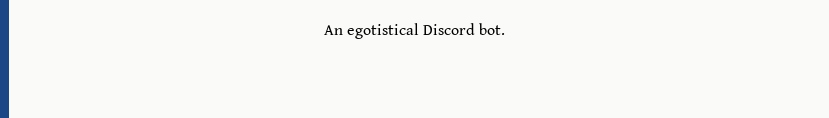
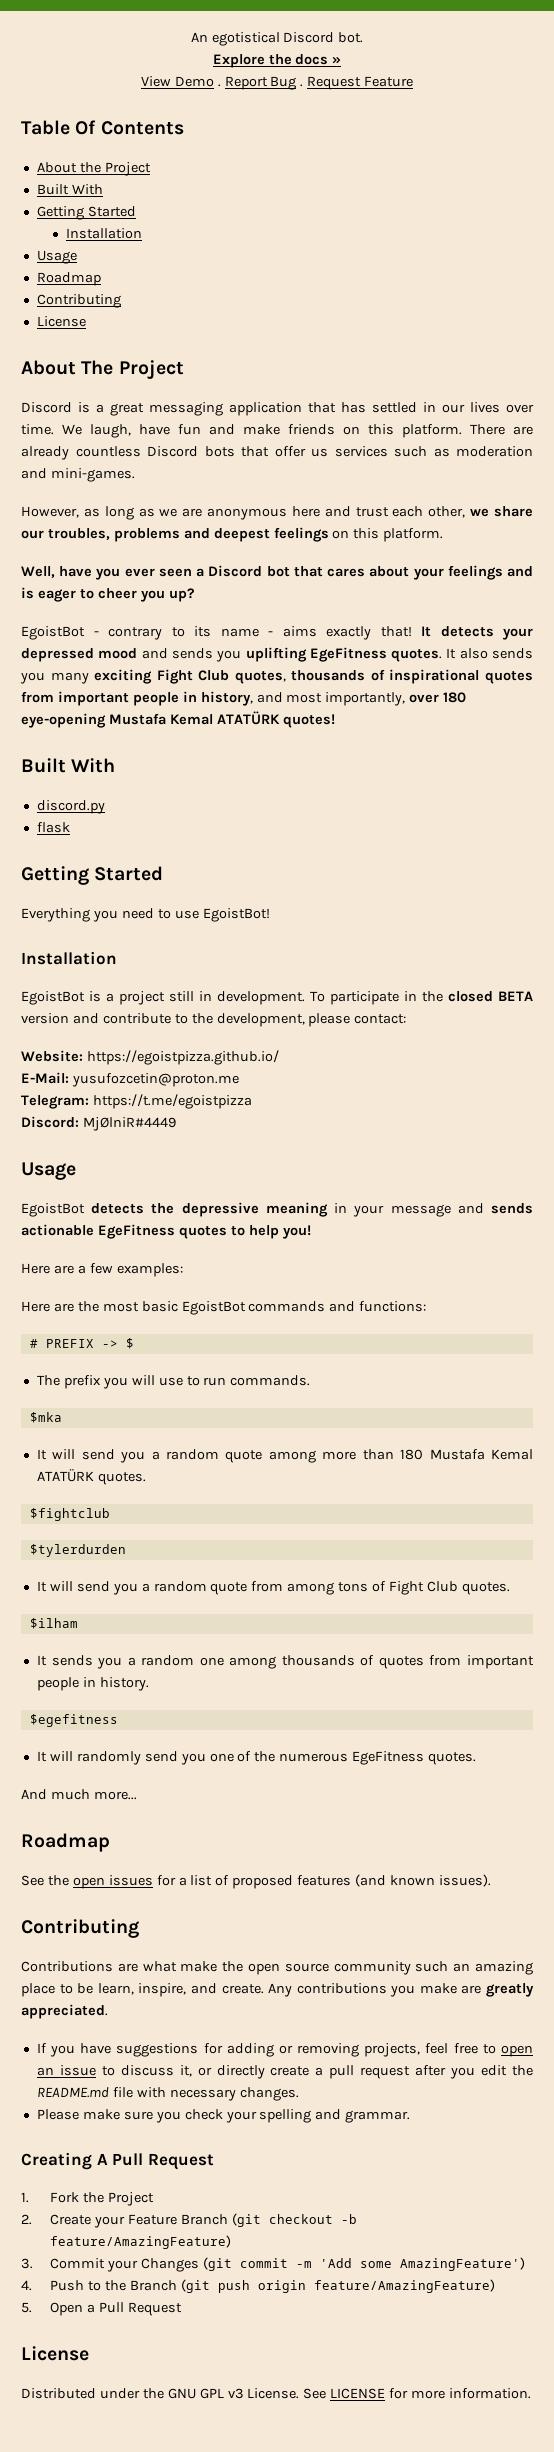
+ Explore the docs »
+ View Demo . Report Bug . Request Feature
+ Table Of Contents
+ About the Project
+ Built With
+ Getting Started
+ Installation
+ Usage
+ Roadmap
+ Contributing
+ License
+ About The Project
+ Discord is a great messaging application that has settled in our lives over time. We laugh, have fun and make friends on this platform. There are already countless Discord bots that offer us services such as moderation and mini-games.
+ However, as long as we are anonymous here and trust each other, we share our troubles, problems and deepest feelings on this platform.
+ Well, have you ever seen a Discord bot that cares about your feelings and is eager to cheer you up?
+ EgoistBot - contrary to its name - aims exactly that! It detects your depressed mood and sends you uplifting EgeFitness quotes. It also sends you many exciting Fight Club quotes, thousands of inspirational quotes from important people in history, and most importantly, over 180 eye-opening Mustafa Kemal ATATÜRK quotes!
+ Built With
+ discord.py
+ flask
+ Getting Started
+ Everything you need to use EgoistBot!
+ Installation
+ EgoistBot is a project still in development. To participate in the closed BETA version and contribute to the development, please contact:
+ Website: https://egoistpizza.github.io/
+ E-Mail: yusufozcetin@proton.me
+ Telegram: https://t.me/egoistpizza
+ Discord: MjØlniR#4449
+ Usage
+ EgoistBot detects the depressive meaning in your message and sends actionable EgeFitness quotes to help you!
+ Here are a few examples:
+ Here are the most basic EgoistBot commands and functions:
+ # PREFIX -> $
+ The prefix you will use to run commands.
+ $mka
+ It will send you a random quote among more than 180 Mustafa Kemal ATATÜRK quotes.
+ $fightclub
+ $tylerdurden
+ It will send you a random quote from among tons of Fight Club quotes.
+ $ilham
+ It sends you a random one among thousands of quotes from important people in history.
+ $egefitness
+ It will randomly send you one of the numerous EgeFitness quotes.
+ And much more...
+ Roadmap
+ See the open issues for a list of proposed features (and known issues).
+ Contributing
+ Contributions are what make the open source community such an amazing place to be learn, inspire, and create. Any contributions you make are greatly appreciated.
+ If you have suggestions for adding or removing projects, feel free to open an issue to discuss it, or directly create a pull request after you edit the README.md file with necessary changes.
+ Please make sure you check your spelling and grammar.
+ Creating A Pull Request
+ 1. Fork the Project
+ 2. Create your Feature Branch (git checkout -b feature/AmazingFeature)
+ 3. Commit your Changes (git commit -m 'Add some AmazingFeature')
+ 4. Push to the Branch (git push origin feature/AmazingFeature)
+ 5. Open a Pull Request
+ License
+ Distributed under the GNU GPL v3 License. See LICENSE for more information.

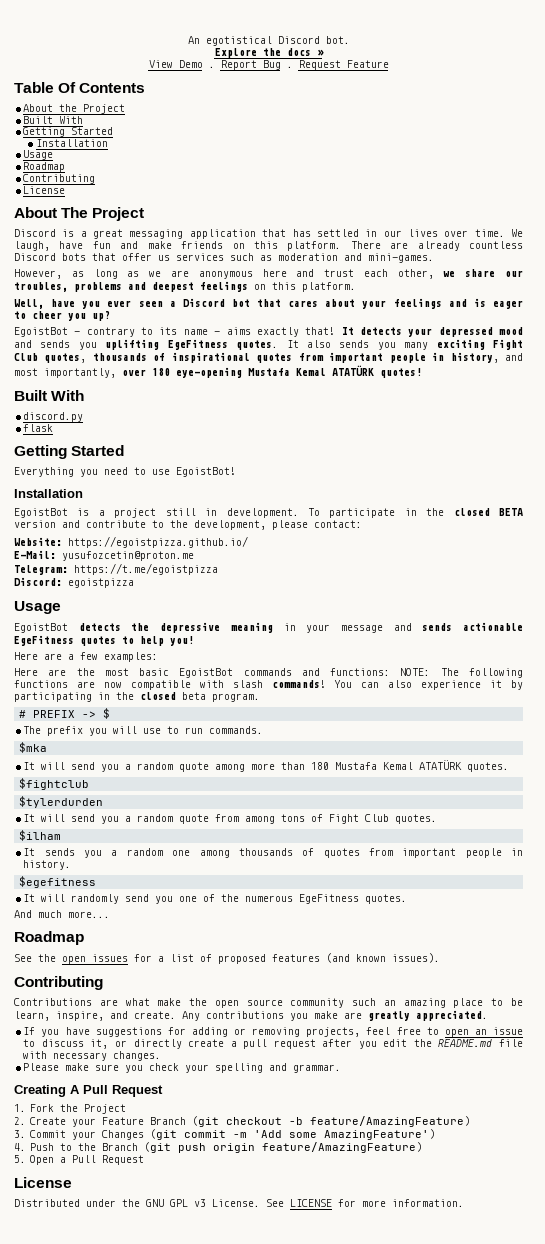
- Discord: MjØlniR#4449
+ Discord: egoistpizza
- Here are the most basic EgoistBot commands and functions:
+ Here are the most basic EgoistBot commands and functions: NOTE: The following functions are now compatible with slash commands! You can also experience it by participating in the closed beta program.

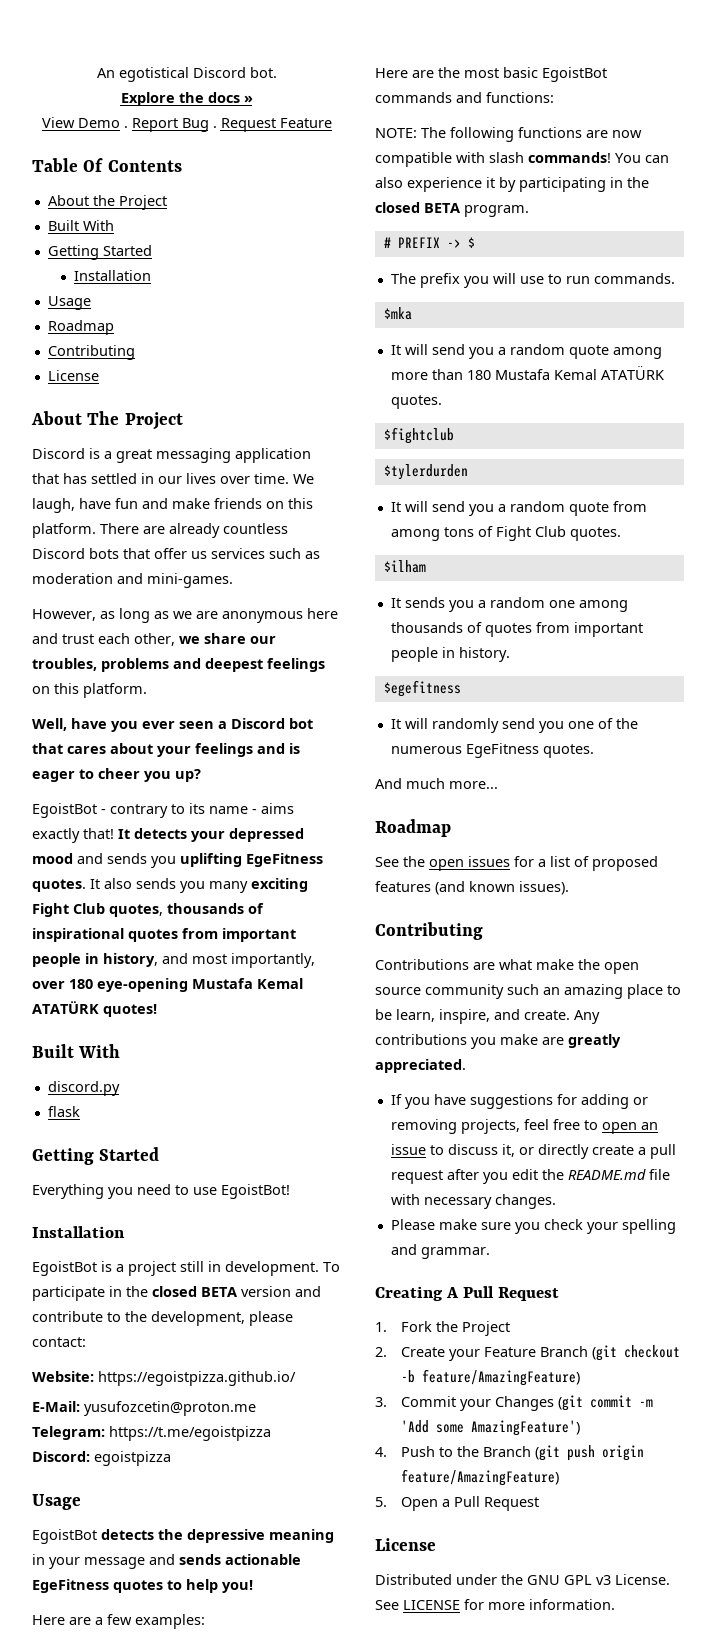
- Here are the most basic EgoistBot commands and functions: NOTE: The following functions are now compatible with slash commands!
+ Here are the most basic EgoistBot commands and functions:
+ NOTE: The following functions are now compatible with slash commands!
- You can also experience it by participating in the closed beta program.
+ You can also experience it by participating in the closed BETA program.

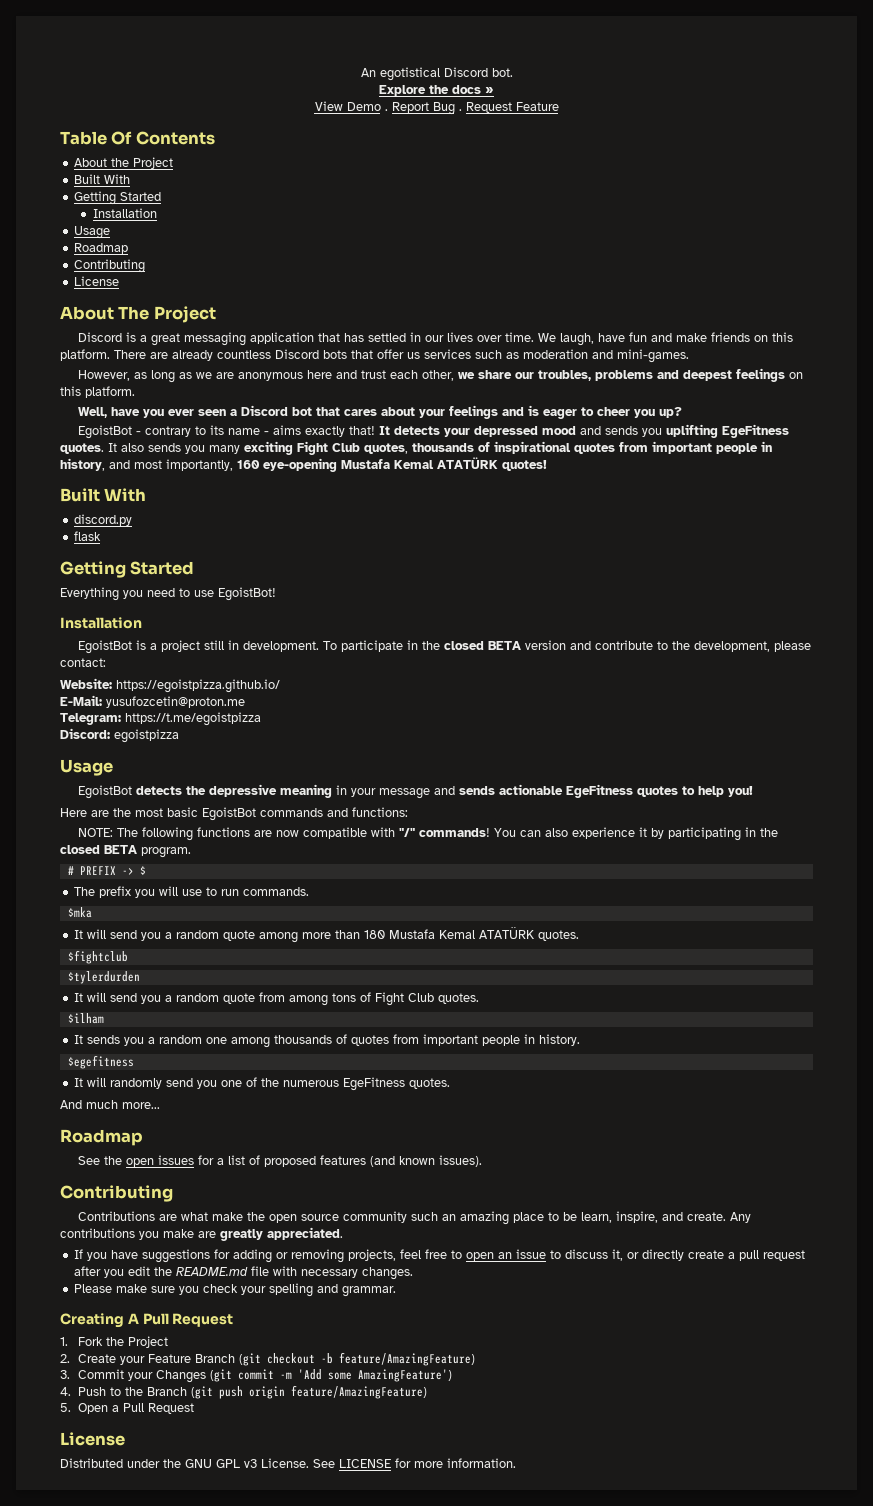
- It also sends you many exciting Fight Club quotes, thousands of inspirational quotes from important people in history, and most importantly, over 180 eye-opening Mustafa Kemal ATATÜRK quotes!
+ It also sends you many exciting Fight Club quotes, thousands of inspirational quotes from important people in history, and most importantly, 160 eye-opening Mustafa Kemal ATATÜRK quotes!
- Here are a few examples:
- NOTE: The following functions are now compatible with slash commands!
+ NOTE: The following functions are now compatible with "/" commands!

